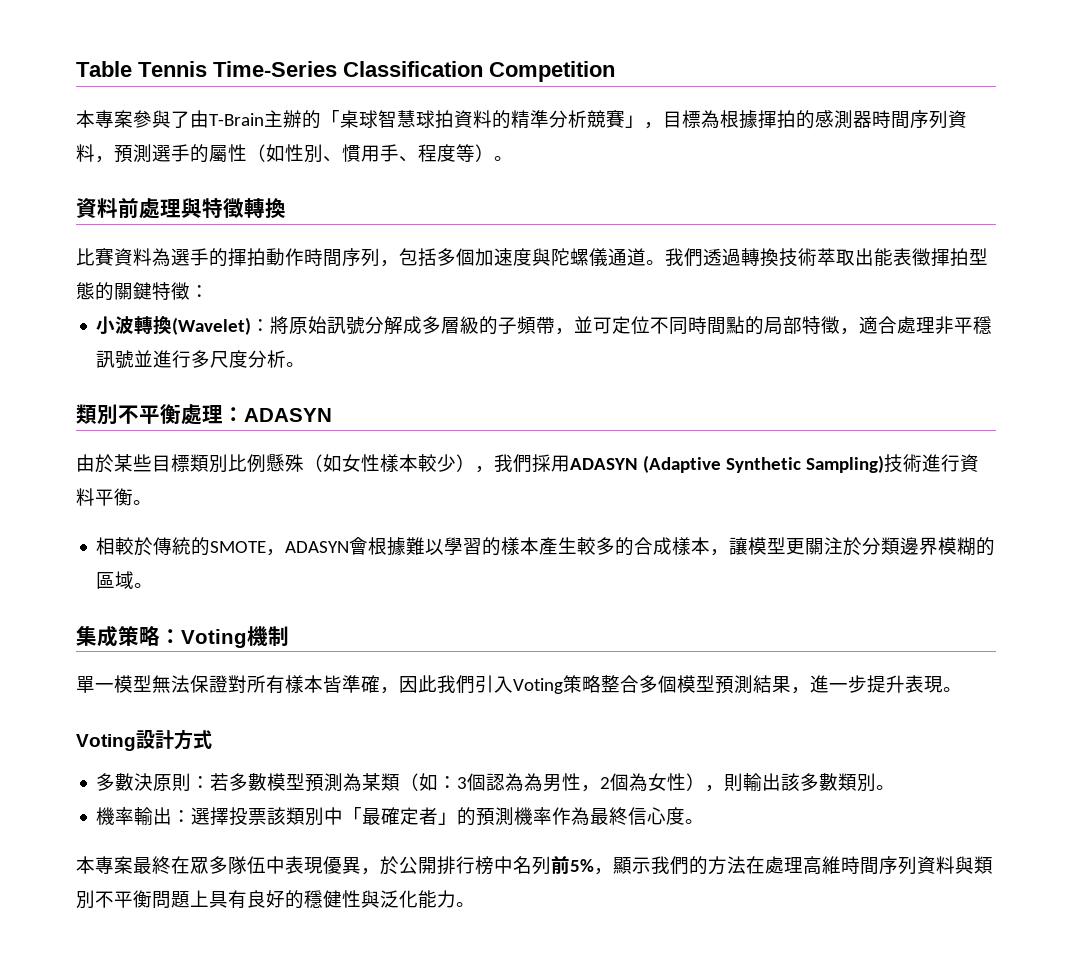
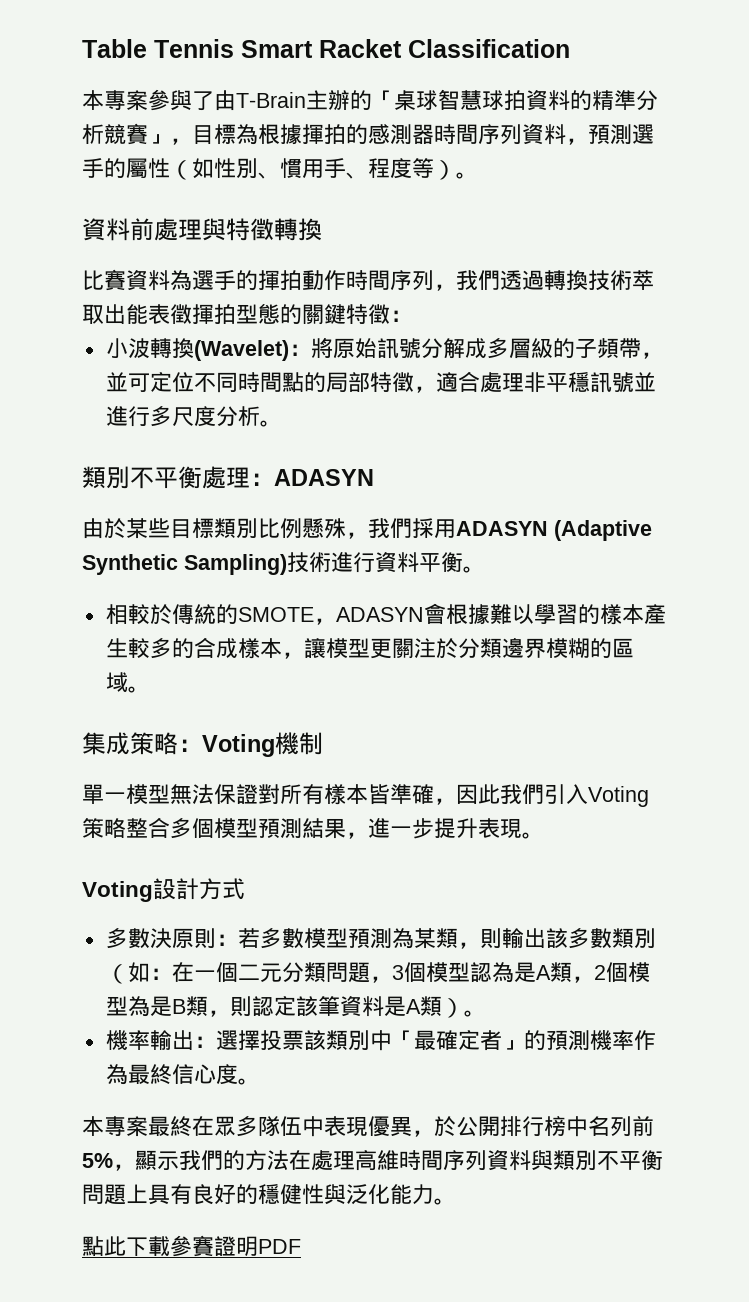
- Table Tennis Time-Series Classification Competition
+ Table Tennis Smart Racket Classification
- 比賽資料為選手的揮拍動作時間序列，包括多個加速度與陀螺儀通道。我們透過轉換技術萃取出能表徵揮拍型態的關鍵特徵：
+ 比賽資料為選手的揮拍動作時間序列，我們透過轉換技術萃取出能表徵揮拍型態的關鍵特徵：
- 由於某些目標類別比例懸殊（如女性樣本較少），我們採用ADASYN (Adaptive Synthetic Sampling)技術進行資料平衡。
+ 由於某些目標類別比例懸殊，我們採用ADASYN (Adaptive Synthetic Sampling)技術進行資料平衡。
- 多數決原則：若多數模型預測為某類（如：3個認為為男性，2個為女性），則輸出該多數類別。
+ 多數決原則：若多數模型預測為某類，則輸出該多數類別（如：在一個二元分類問題，3個模型認為是A類，2個模型為是B類，則認定該筆資料是A類）。
+ 點此下載參賽證明PDF

